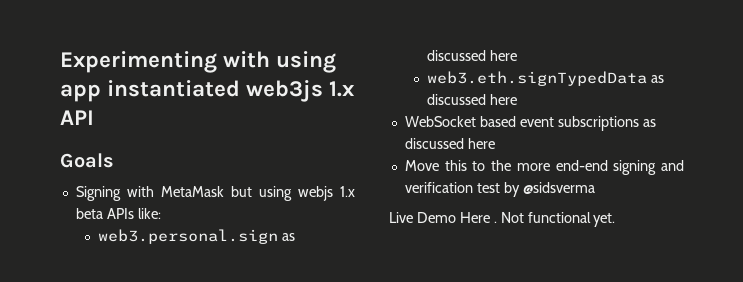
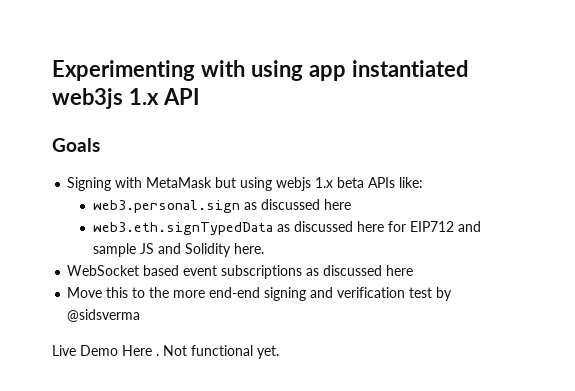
- web3.eth.signTypedData as discussed here
+ web3.eth.signTypedData as discussed here for EIP712 and sample JS and Solidity here.

